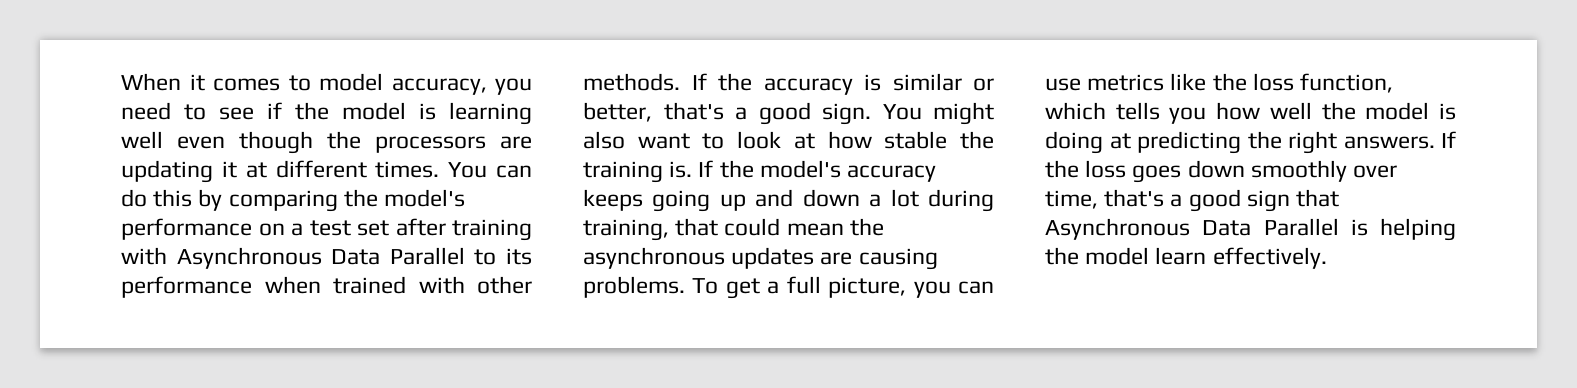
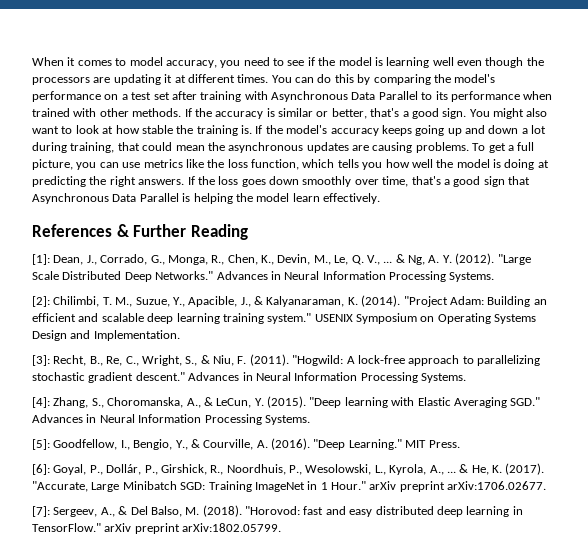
+ References & Further Reading
+ [1]: Dean, J., Corrado, G., Monga, R., Chen, K., Devin, M., Le, Q. V., ... & Ng, A. Y. (2012). "Large Scale Distributed Deep Networks." Advances in Neural Information Processing Systems.
+ [2]: Chilimbi, T. M., Suzue, Y., Apacible, J., & Kalyanaraman, K. (2014). "Project Adam: Building an efficient and scalable deep learning training system." USENIX Symposium on Operating Systems Design and Implementation.
+ [3]: Recht, B., Re, C., Wright, S., & Niu, F. (2011). "Hogwild: A lock-free approach to parallelizing stochastic gradient descent." Advances in Neural Information Processing Systems.
+ [4]: Zhang, S., Choromanska, A., & LeCun, Y. (2015). "Deep learning with Elastic Averaging SGD." Advances in Neural Information Processing Systems.
+ [5]: Goodfellow, I., Bengio, Y., & Courville, A. (2016). "Deep Learning." MIT Press.
+ [6]: Goyal, P., Dollár, P., Girshick, R., Noordhuis, P., Wesolowski, L., Kyrola, A., ... & He, K. (2017). "Accurate, Large Minibatch SGD: Training ImageNet in 1 Hour." arXiv preprint arXiv:1706.02677.
+ [7]: Sergeev, A., & Del Balso, M. (2018). "Horovod: fast and easy distributed deep learning in TensorFlow." arXiv preprint arXiv:1802.05799.

